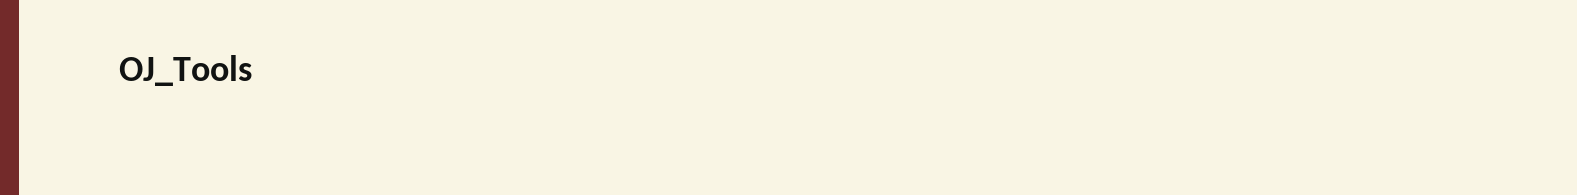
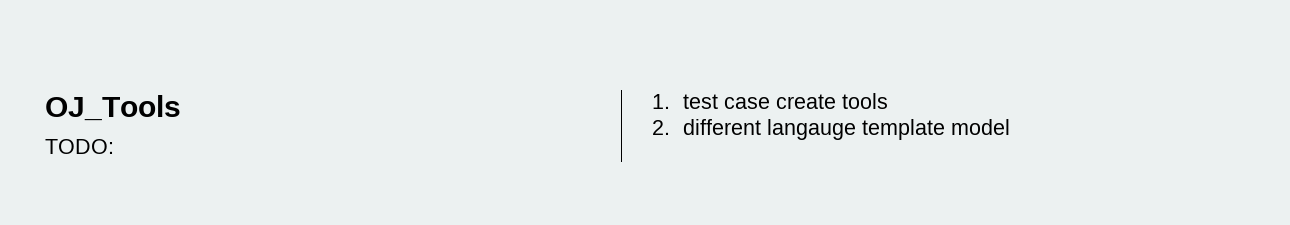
+ TODO:
+ 1. test case create tools
+ 2. different langauge template model

